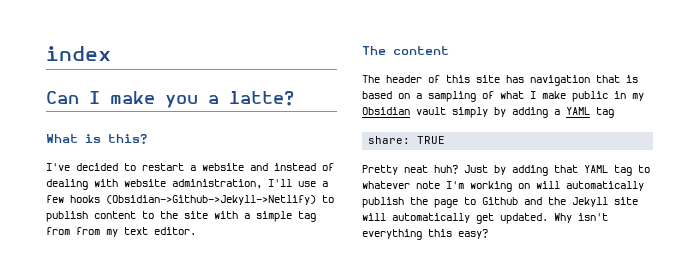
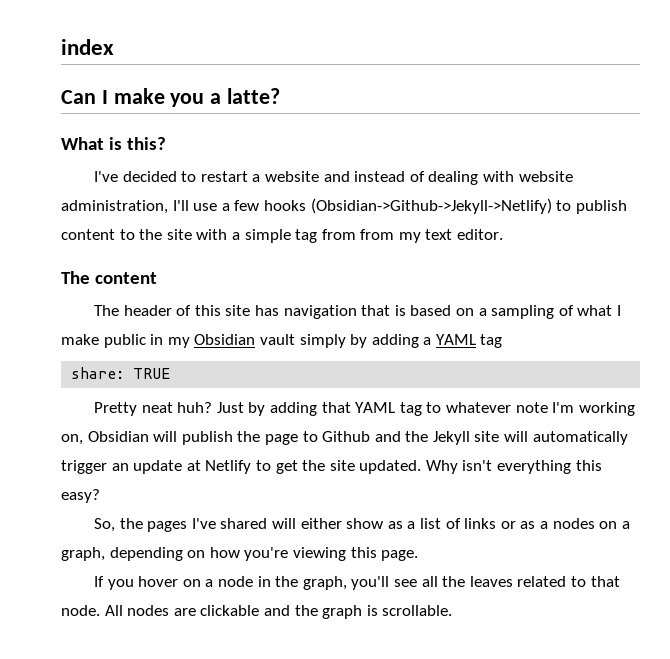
- Just by adding that YAML tag to whatever note I'm working on will automatically publish the page to Github and the Jekyll site will automatically get updated.
+ Just by adding that YAML tag to whatever note I'm working on, Obsidian will publish the page to Github and the Jekyll site will automatically trigger an update at Netlify to get the site updated.
+ So, the pages I've shared will either show as a list of links or as a nodes on a graph, depending on how you're viewing this page.
+ If you hover on a node in the graph, you'll see all the leaves related to that node. All nodes are clickable and the graph is scrollable.

